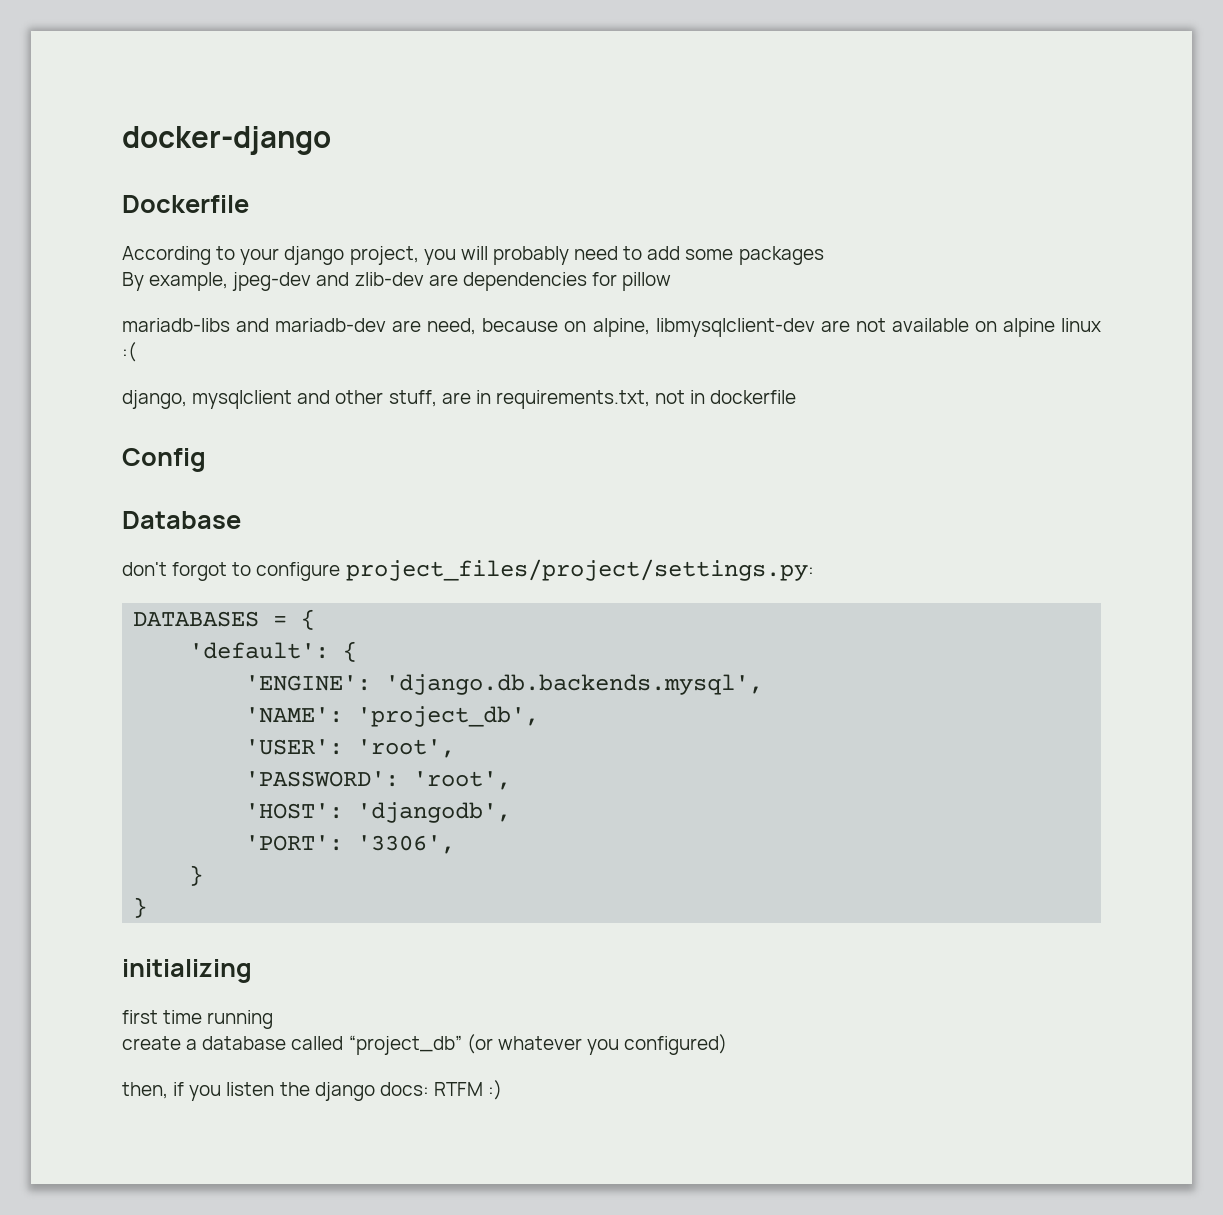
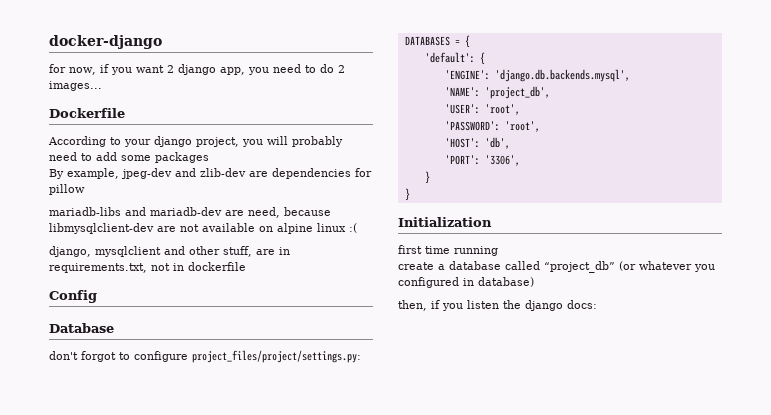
+ for now, if you want 2 django app, you need to do 2 images...
- mariadb-libs and mariadb-dev are need, because on alpine, libmysqlclient-dev are not available on alpine linux :(
+ mariadb-libs and mariadb-dev are need, because libmysqlclient-dev are not available on alpine linux :(
- 'HOST': 'djangodb',
+ 'HOST': 'db',
- initializing
+ Initialization
- create a database called “project_db” (or whatever you configured)
+ create a database called “project_db” (or whatever you configured in database)
- then, if you listen the django docs: RTFM :)
+ then, if you listen the django docs:

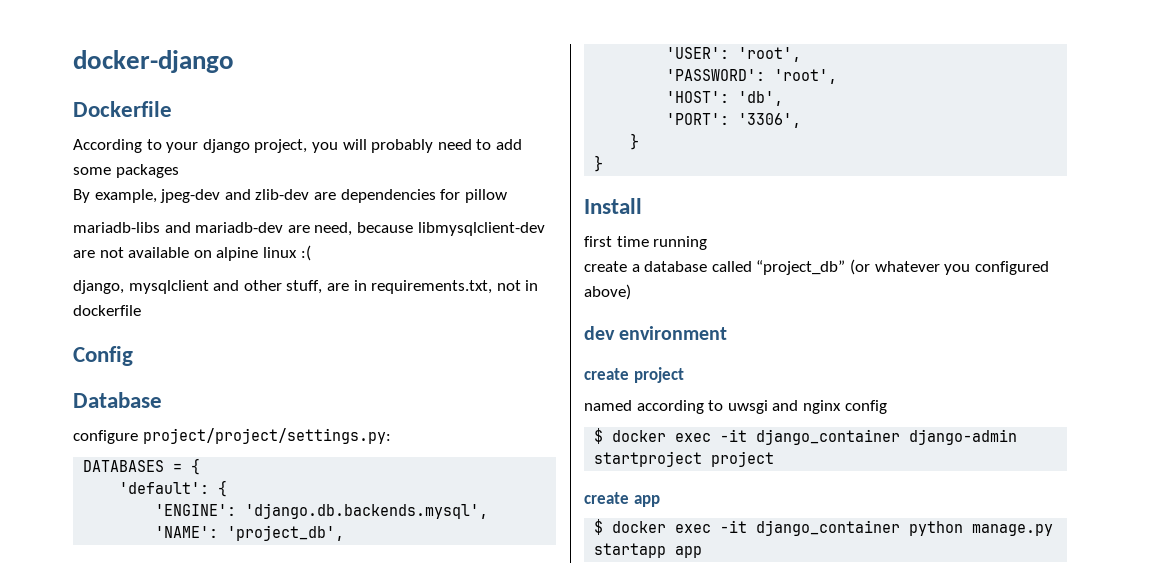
- for now, if you want 2 django app, you need to do 2 images...
- don't forgot to configure project_files/project/settings.py:
+ configure project/project/settings.py:
- Initialization
+ Install
- create a database called “project_db” (or whatever you configured in database)
- then, if you listen the django docs:
+ create a database called “project_db” (or whatever you configured above)
+ dev environment
+ create project
+ named according to uwsgi and nginx config
+ $ docker exec -it django_container django-admin startproject project
+ create app
+ $ docker exec -it django_container python manage.py startapp app

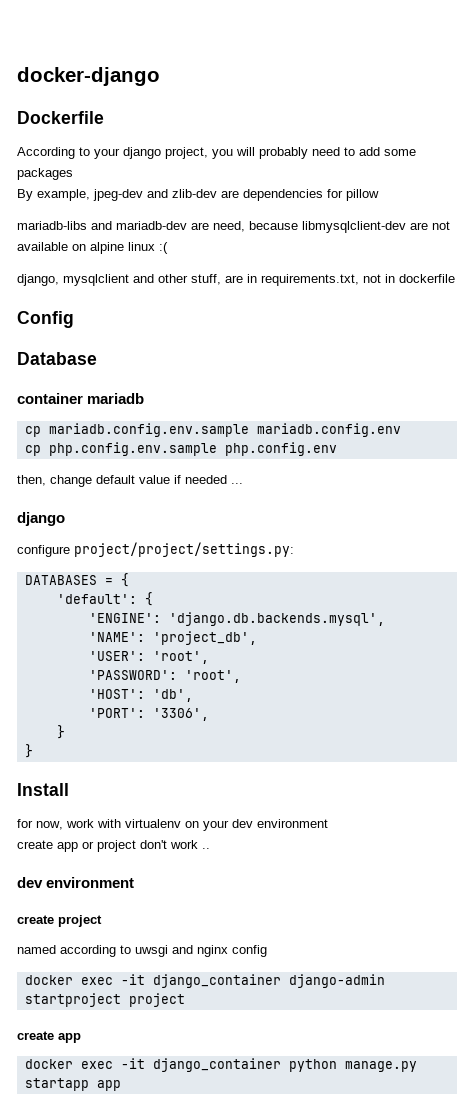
+ container mariadb
+ cp mariadb.config.env.sample mariadb.config.env
+ cp php.config.env.sample php.config.env
+ then, change default value if needed ...
+ django
- first time running
- create a database called “project_db” (or whatever you configured above)
+ for now, work with virtualenv on your dev environment
+ create app or project don't work ..
- $ docker exec -it django_container django-admin startproject project
+ docker exec -it django_container django-admin startproject project
- $ docker exec -it django_container python manage.py startapp app
+ docker exec -it django_container python manage.py startapp app

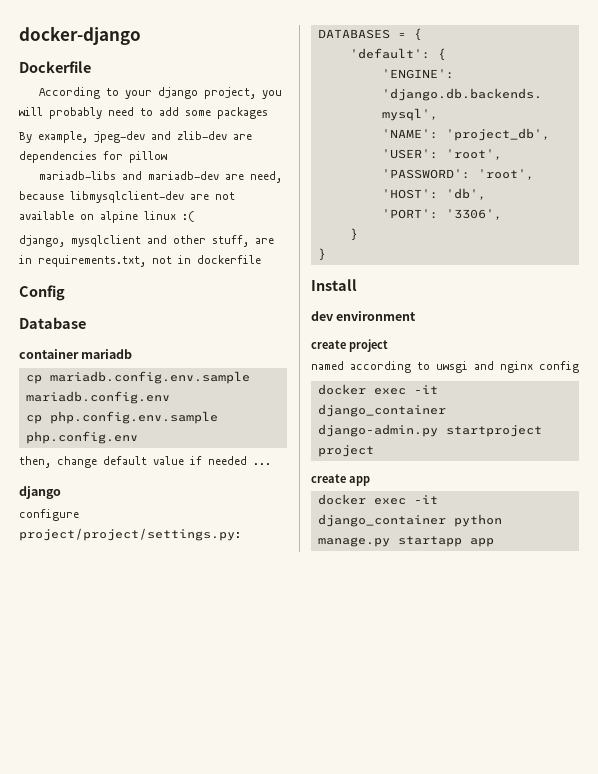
- for now, work with virtualenv on your dev environment
- create app or project don't work ..
- docker exec -it django_container django-admin startproject project
+ docker exec -it django_container django-admin.py startproject project

